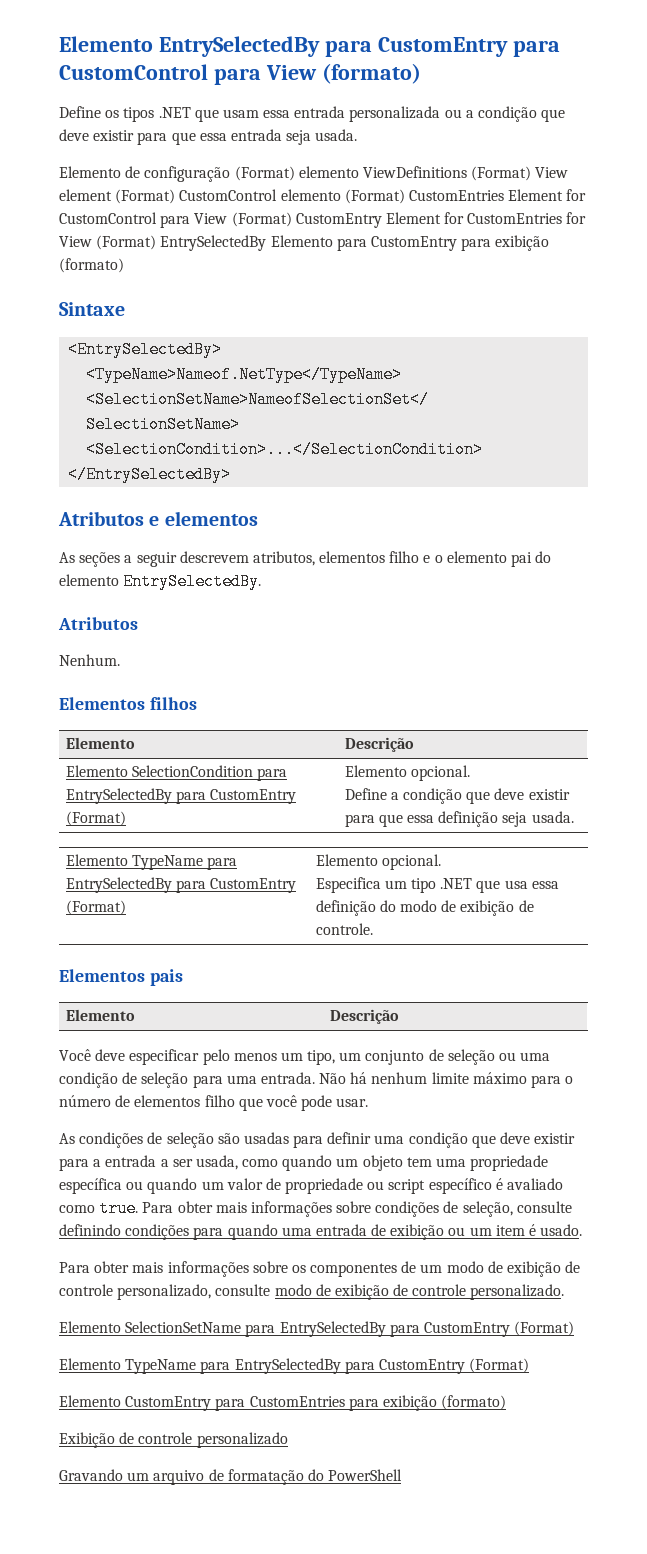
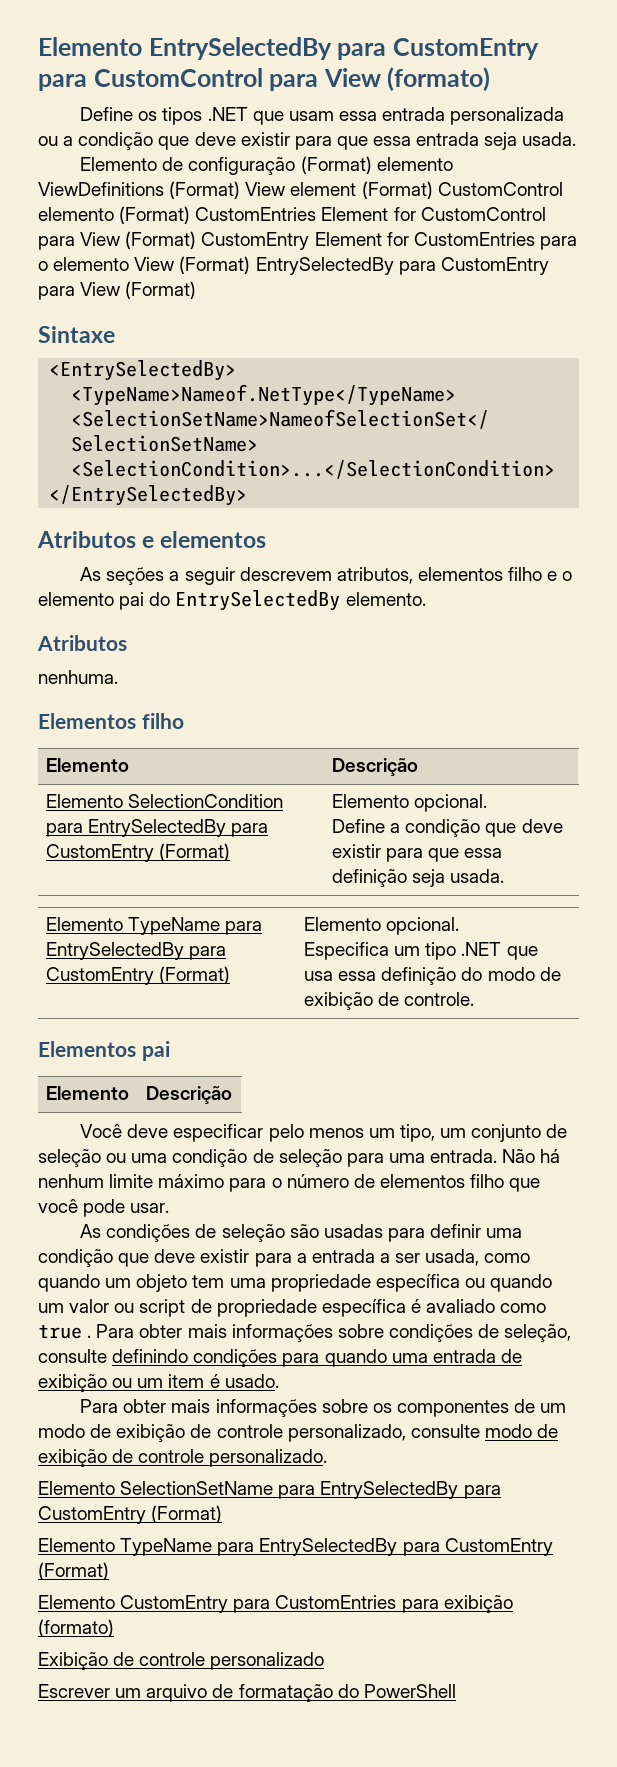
- Elemento de configuração (Format) elemento ViewDefinitions (Format) View element (Format) CustomControl elemento (Format) CustomEntries Element for CustomControl para View (Format) CustomEntry Element for CustomEntries for View (Format) EntrySelectedBy Elemento para CustomEntry para exibição (formato)
+ Elemento de configuração (Format) elemento ViewDefinitions (Format) View element (Format) CustomControl elemento (Format) CustomEntries Element for CustomControl para View (Format) CustomEntry Element for CustomEntries para o elemento View (Format) EntrySelectedBy para CustomEntry para View (Format)
- As seções a seguir descrevem atributos, elementos filho e o elemento pai do elemento EntrySelectedBy.
+ As seções a seguir descrevem atributos, elementos filho e o elemento pai do EntrySelectedBy elemento.
- Nenhum.
- Elementos filhos
+ nenhuma.
+ Elementos filho
- Elementos pais
+ Elementos pai
- As condições de seleção são usadas para definir uma condição que deve existir para a entrada a ser usada, como quando um objeto tem uma propriedade específica ou quando um valor de propriedade ou script específico é avaliado como true.
+ As condições de seleção são usadas para definir uma condição que deve existir para a entrada a ser usada, como quando um objeto tem uma propriedade específica ou quando um valor ou script de propriedade específica é avaliado como true .
- Gravando um arquivo de formatação do PowerShell
+ Escrever um arquivo de formatação do PowerShell

